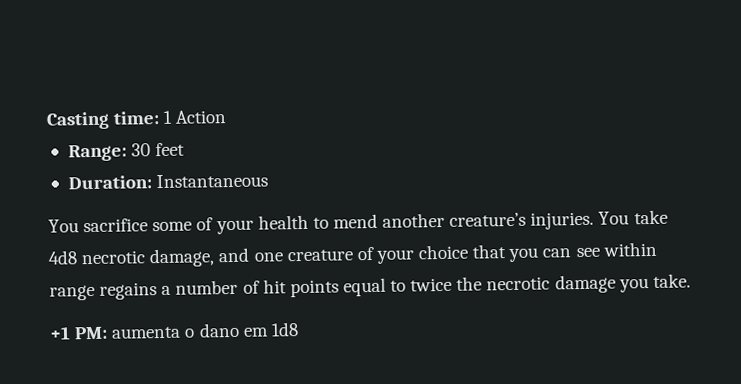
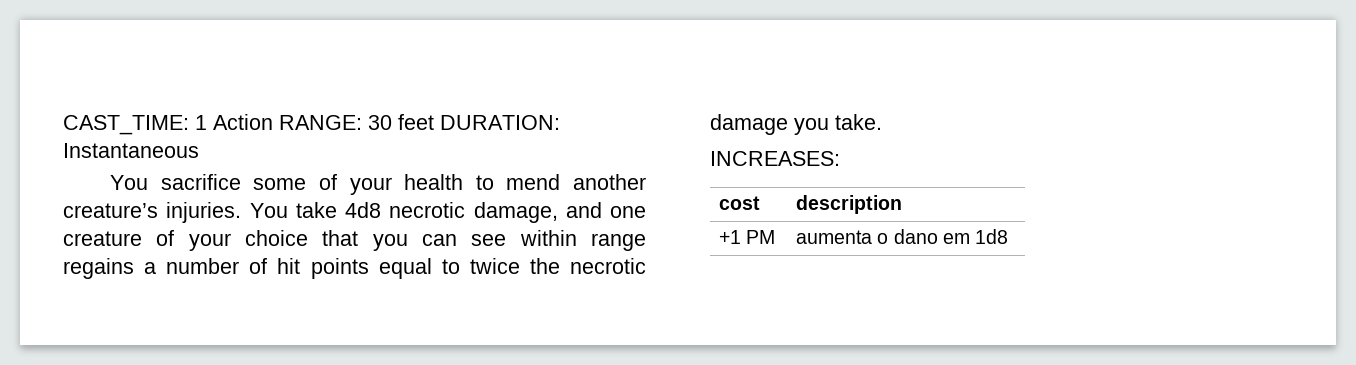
- Casting time: 1 Action
- Range: 30 feet
- Duration: Instantaneous
+ CAST_TIME: 1 Action RANGE: 30 feet DURATION: Instantaneous
- +1 PM: aumenta o dano em 1d8
+ INCREASES:
+ cost | description
+ +1 PM | aumenta o dano em 1d8

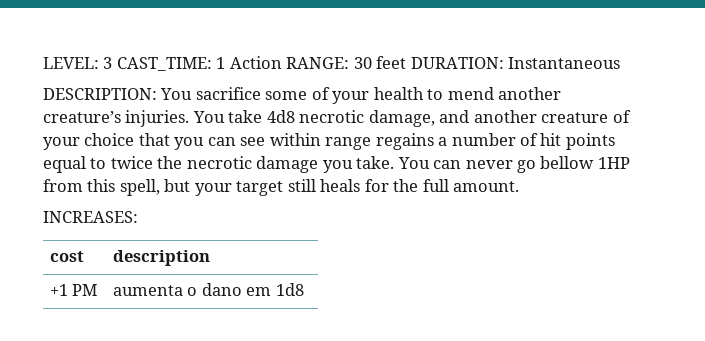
- CAST_TIME: 1 Action RANGE: 30 feet DURATION: Instantaneous
+ LEVEL: 3 CAST_TIME: 1 Action RANGE: 30 feet DURATION: Instantaneous
- You sacrifice some of your health to mend another creature’s injuries.
+ DESCRIPTION: You sacrifice some of your health to mend another creature’s injuries.
- You take 4d8 necrotic damage, and one creature of your choice that you can see within range regains a number of hit points equal to twice the necrotic damage you take.
+ You take 4d8 necrotic damage, and another creature of your choice that you can see within range regains a number of hit points equal to twice the necrotic damage you take. You can never go bellow 1HP from this spell, but your target still heals for the full amount.

